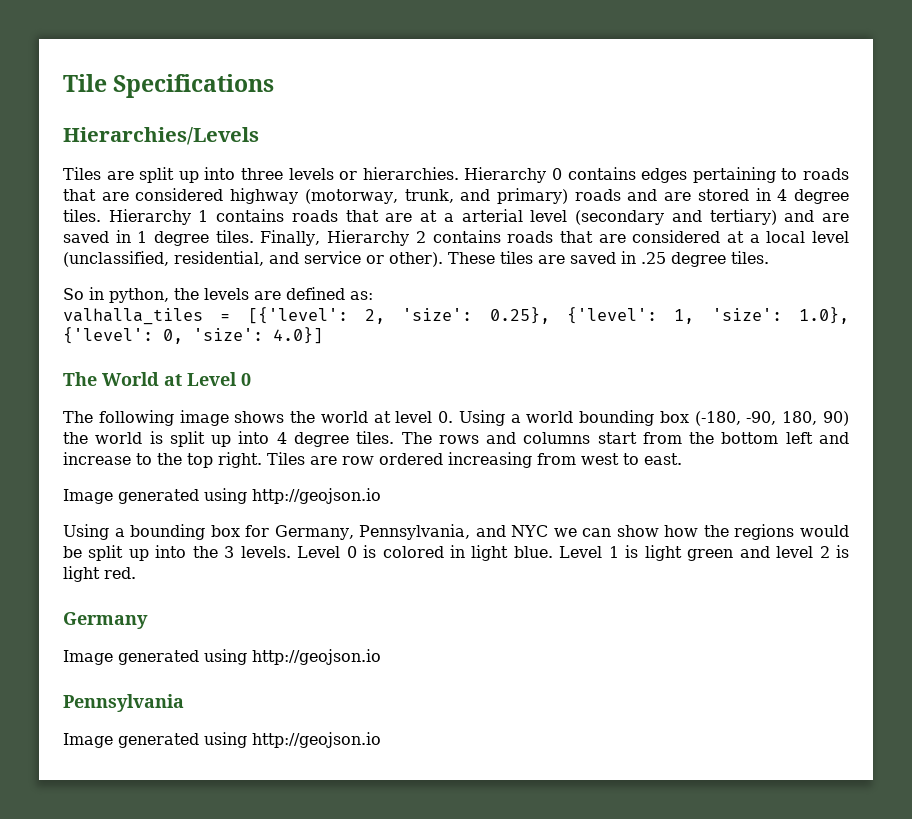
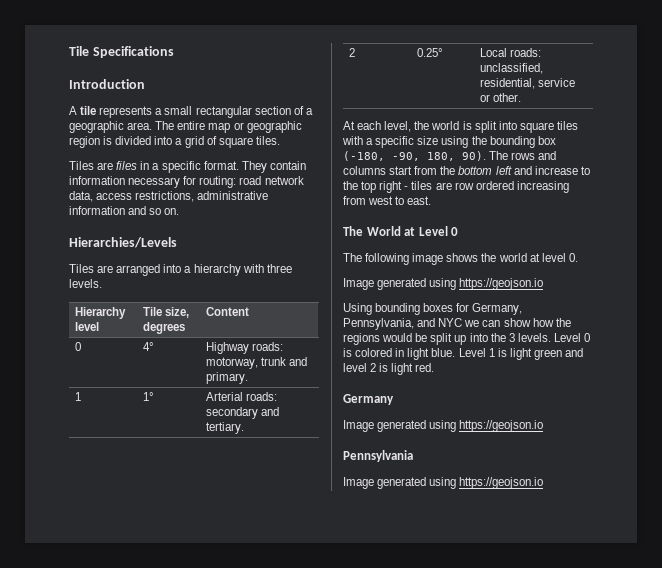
+ Introduction
+ A tile represents a small rectangular section of a geographic area. The entire map or geographic region is divided into a grid of square tiles.
+ Tiles are files in a specific format. They contain information necessary for routing: road network data, access restrictions, administrative information and so on.
  Hierarchies/Levels
- Tiles are split up into three levels or hierarchies. Hierarchy 0 contains edges pertaining to roads that are considered highway (motorway, trunk, and primary) roads and are stored in 4 degree tiles. Hierarchy 1 contains roads that are at a arterial level (secondary and tertiary) and are saved in 1 degree tiles. Finally, Hierarchy 2 contains roads that are considered at a local level (unclassified, residential, and service or other). These tiles are saved in .25 degree tiles.
- So in python, the levels are defined as:
- valhalla_tiles = [{'level': 2, 'size': 0.25}, {'level': 1, 'size': 1.0}, {'level': 0, 'size': 4.0}]
+ Tiles are arranged into a hierarchy with three levels.
+ Hierarchy level | Tile size, degrees | Content
+ 0 | 4° | Highway roads: motorway, trunk and primary.
+ 1 | 1° | Arterial roads: secondary and tertiary.
+ 2 | 0.25° | Local roads: unclassified, residential, service or other.
+ At each level, the world is split into square tiles with a specific size using the bounding box (-180, -90, 180, 90). The rows and columns start from the bottom left and increase to the top right - tiles are row ordered increasing from west to east.
- The following image shows the world at level 0. Using a world bounding box (-180, -90, 180, 90) the world is split up into 4 degree tiles. The rows and columns start from the bottom left and increase to the top right. Tiles are row ordered increasing from west to east.
- Image generated using http://geojson.io
- Using a bounding box for Germany, Pennsylvania, and NYC we can show how the regions would be split up into the 3 levels.
+ The following image shows the world at level 0.
+ Image generated using https://geojson.io
+ Using bounding boxes for Germany, Pennsylvania, and NYC we can show how the regions would be split up into the 3 levels.
  Germany
- Image generated using http://geojson.io
+ Image generated using https://geojson.io
  Pennsylvania
- Image generated using http://geojson.io
+ Image generated using https://geojson.io

